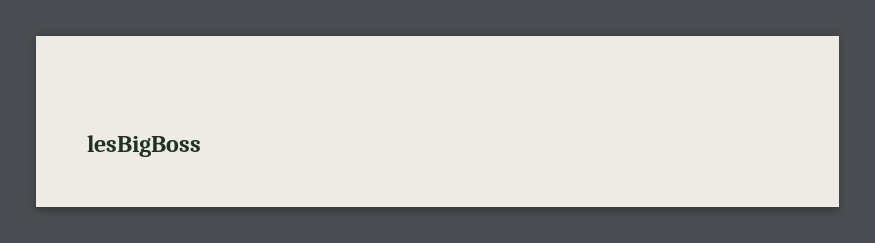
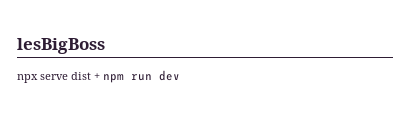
+ npx serve dist + npm run dev

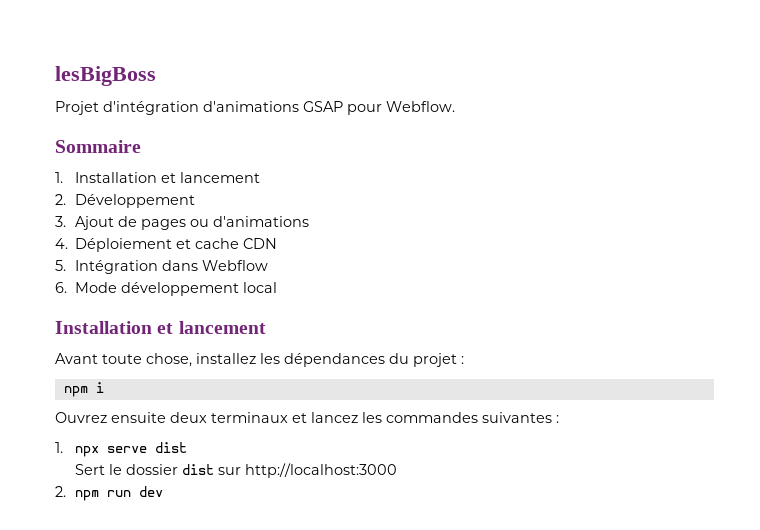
- npx serve dist + npm run dev
+ Projet d'intégration d'animations GSAP pour Webflow.
+ Sommaire
+ 1. Installation et lancement
+ 2. Développement
+ 3. Ajout de pages ou d'animations
+ 4. Déploiement et cache CDN
+ 5. Intégration dans Webflow
+ 6. Mode développement local
+ Installation et lancement
+ Avant toute chose, installez les dépendances du projet :
+ npm i
+ Ouvrez ensuite deux terminaux et lancez les commandes suivantes :
+ 1. npx serve dist
+ Sert le dossier dist sur http://localhost:3000
+ 2. npm run dev

